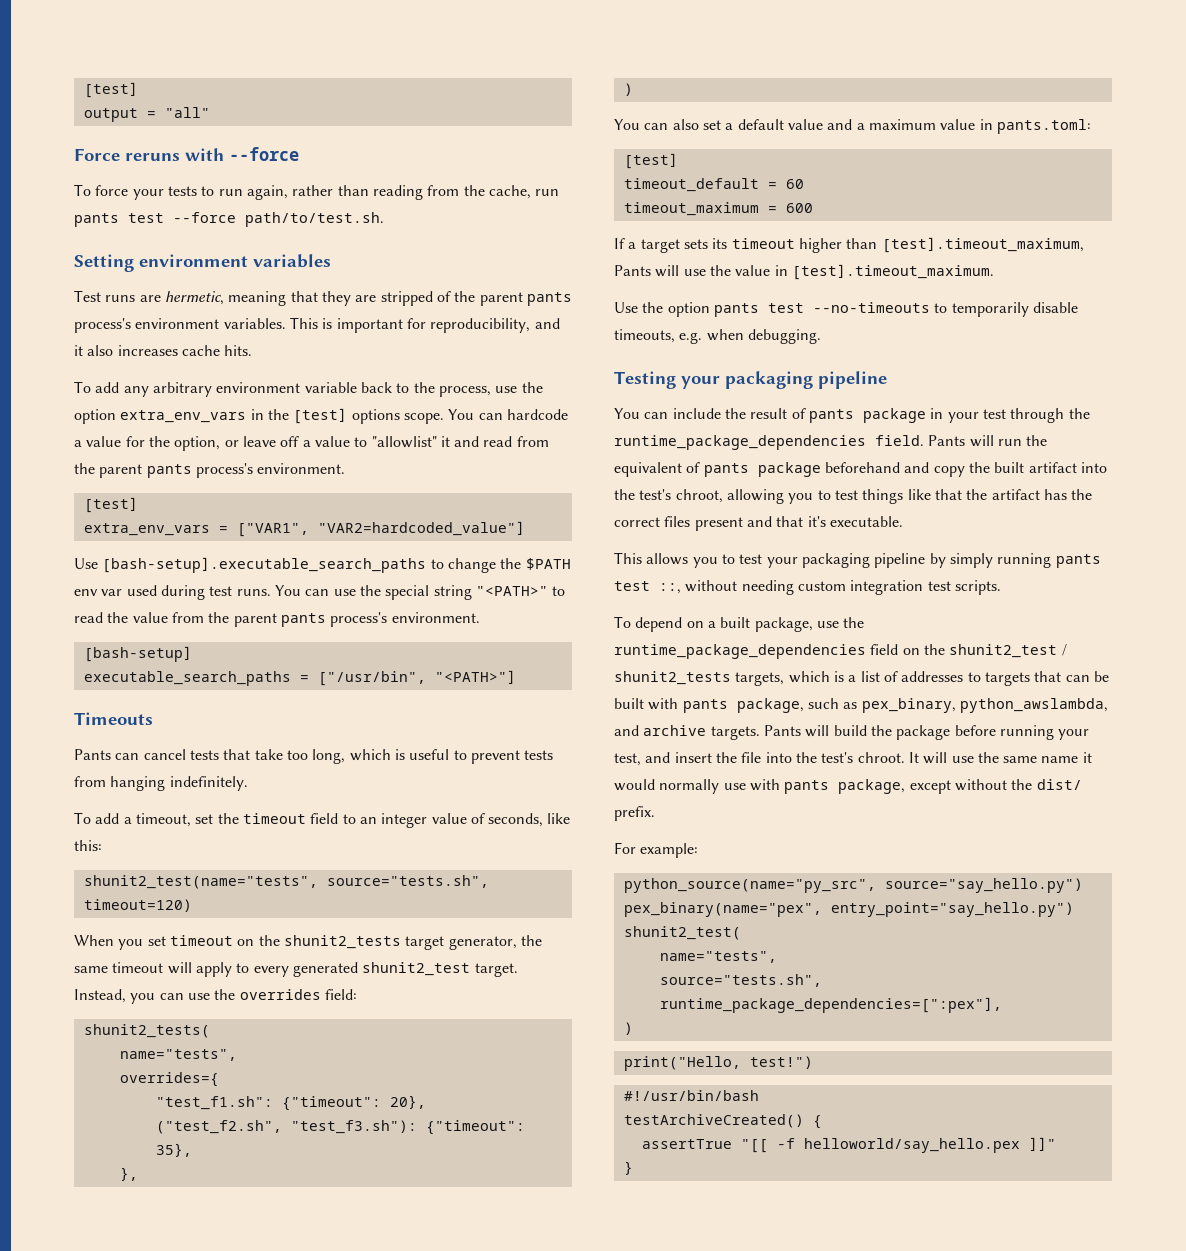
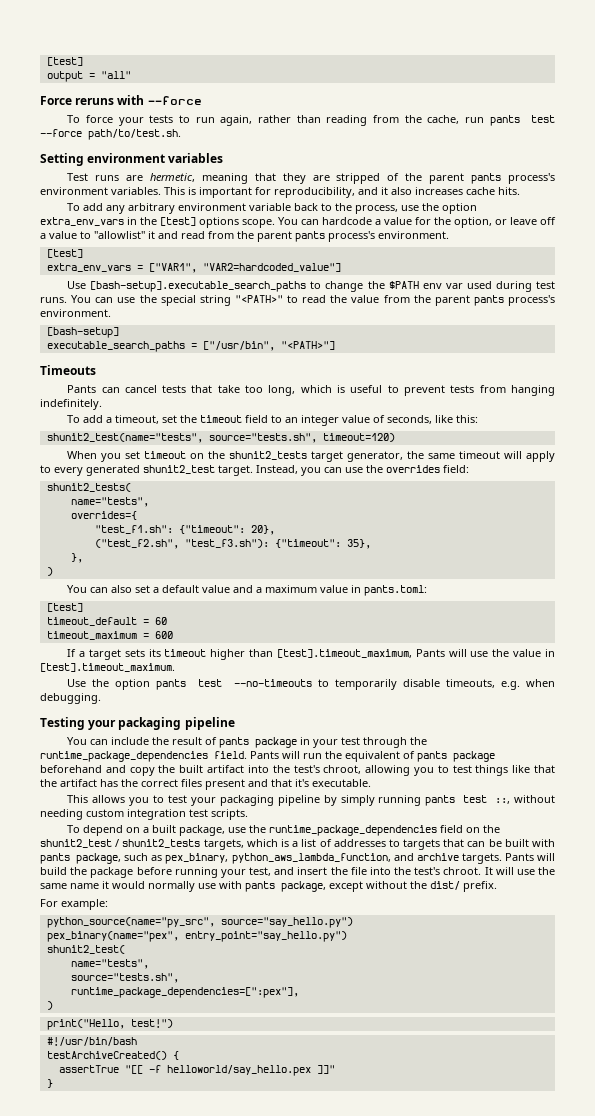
- To depend on a built package, use the runtime_package_dependencies field on the shunit2_test / shunit2_tests targets, which is a list of addresses to targets that can be built with pants package, such as pex_binary, python_awslambda, and archive targets.
+ To depend on a built package, use the runtime_package_dependencies field on the shunit2_test / shunit2_tests targets, which is a list of addresses to targets that can be built with pants package, such as pex_binary, python_aws_lambda_function, and archive targets.

